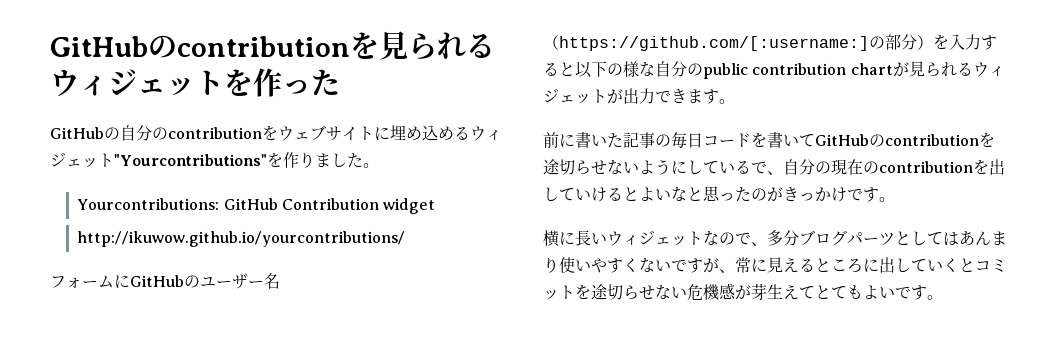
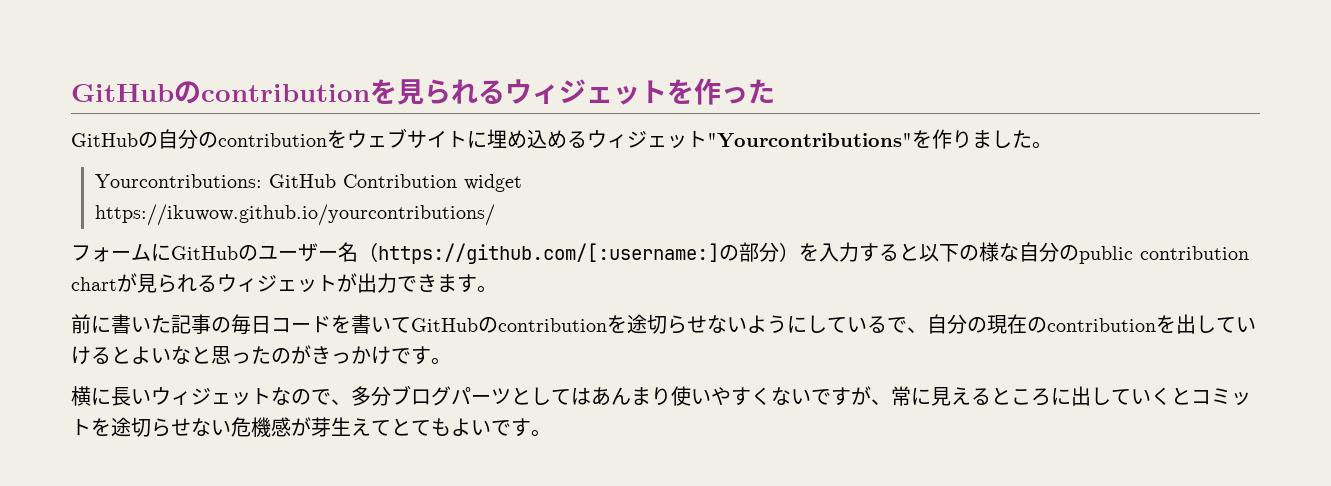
- http://ikuwow.github.io/yourcontributions/
+ https://ikuwow.github.io/yourcontributions/

